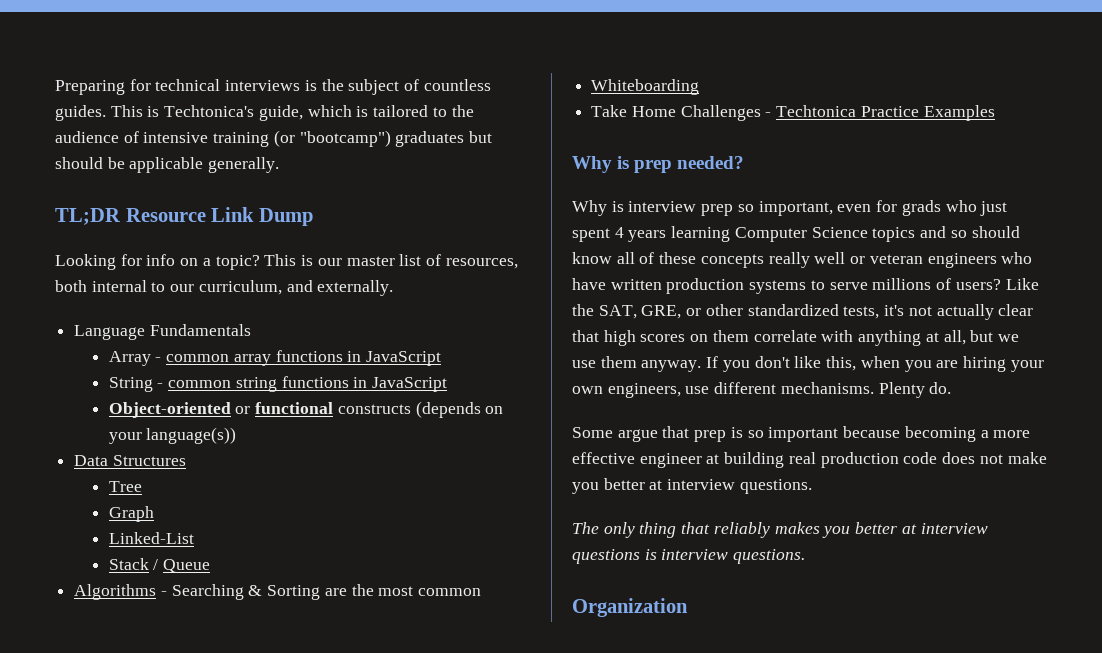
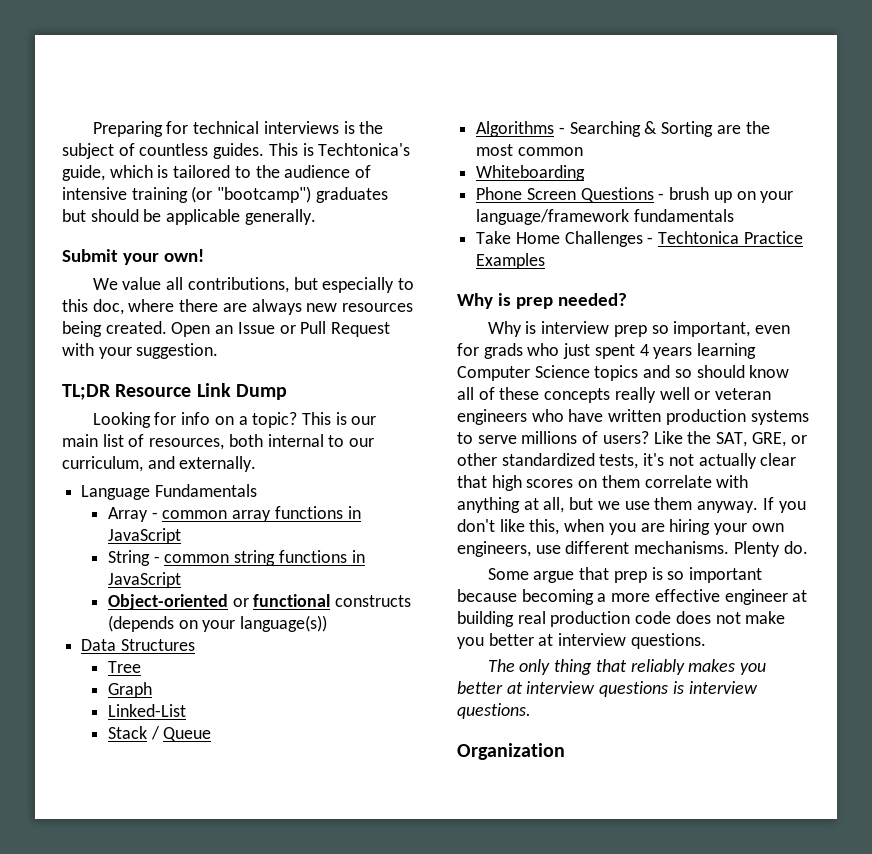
+ Submit your own!
+ We value all contributions, but especially to this doc, where there are always new resources being created. Open an Issue or Pull Request with your suggestion.
- This is our master list of resources, both internal to our curriculum, and externally.
+ This is our main list of resources, both internal to our curriculum, and externally.
+ Phone Screen Questions - brush up on your language/framework fundamentals

